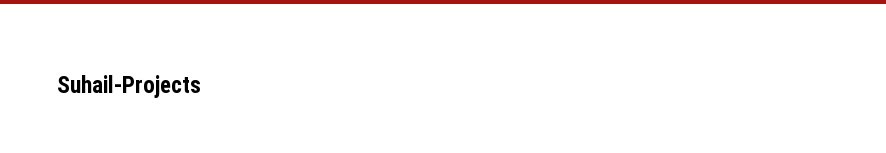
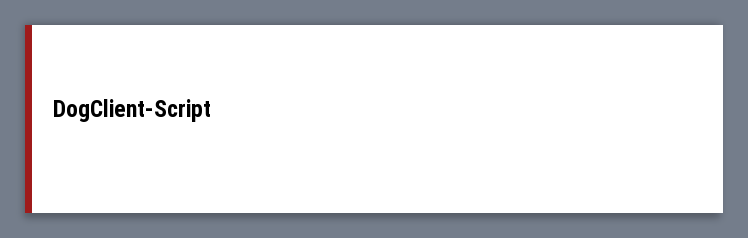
- Suhail-Projects
+ DogClient-Script

